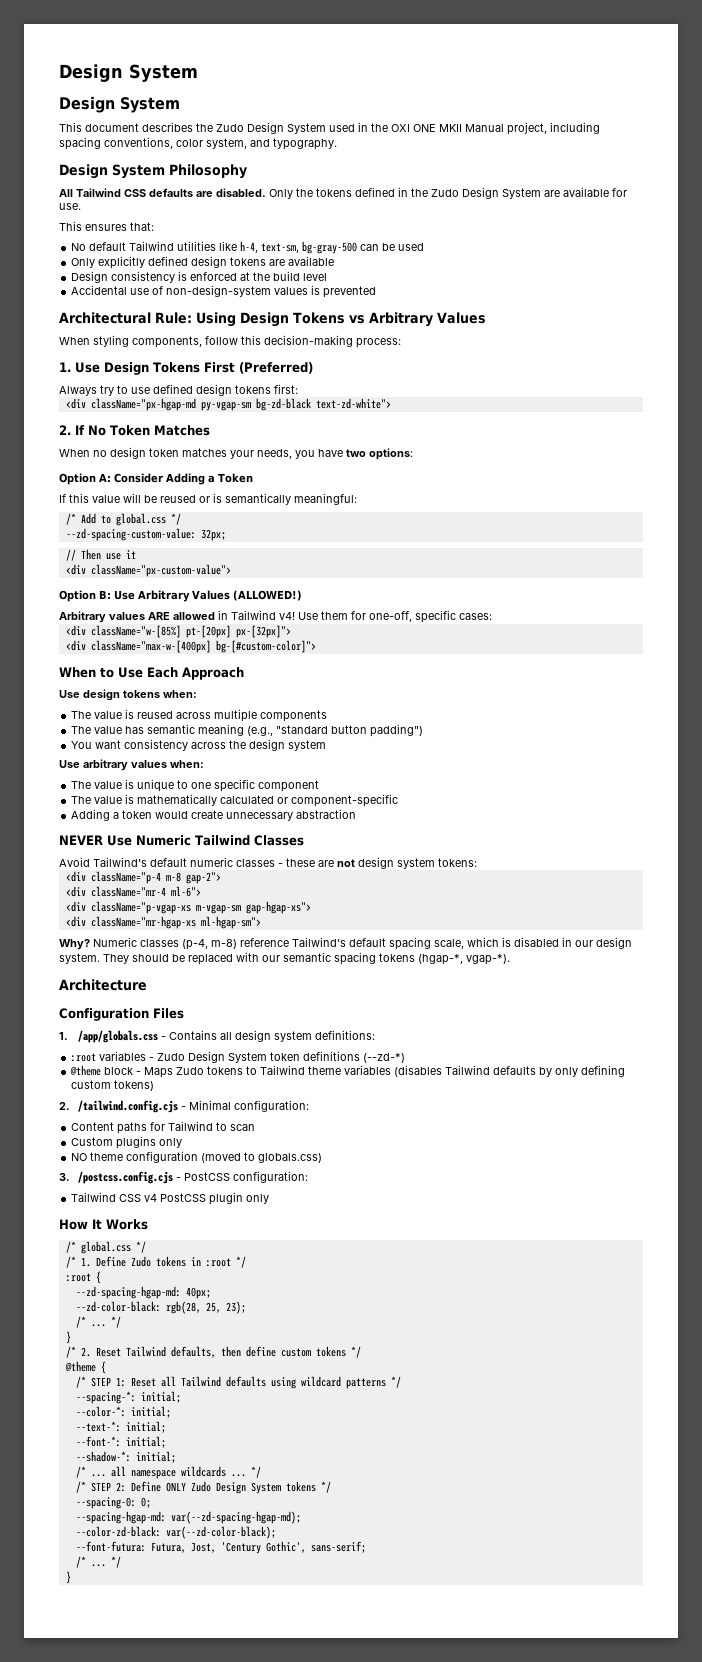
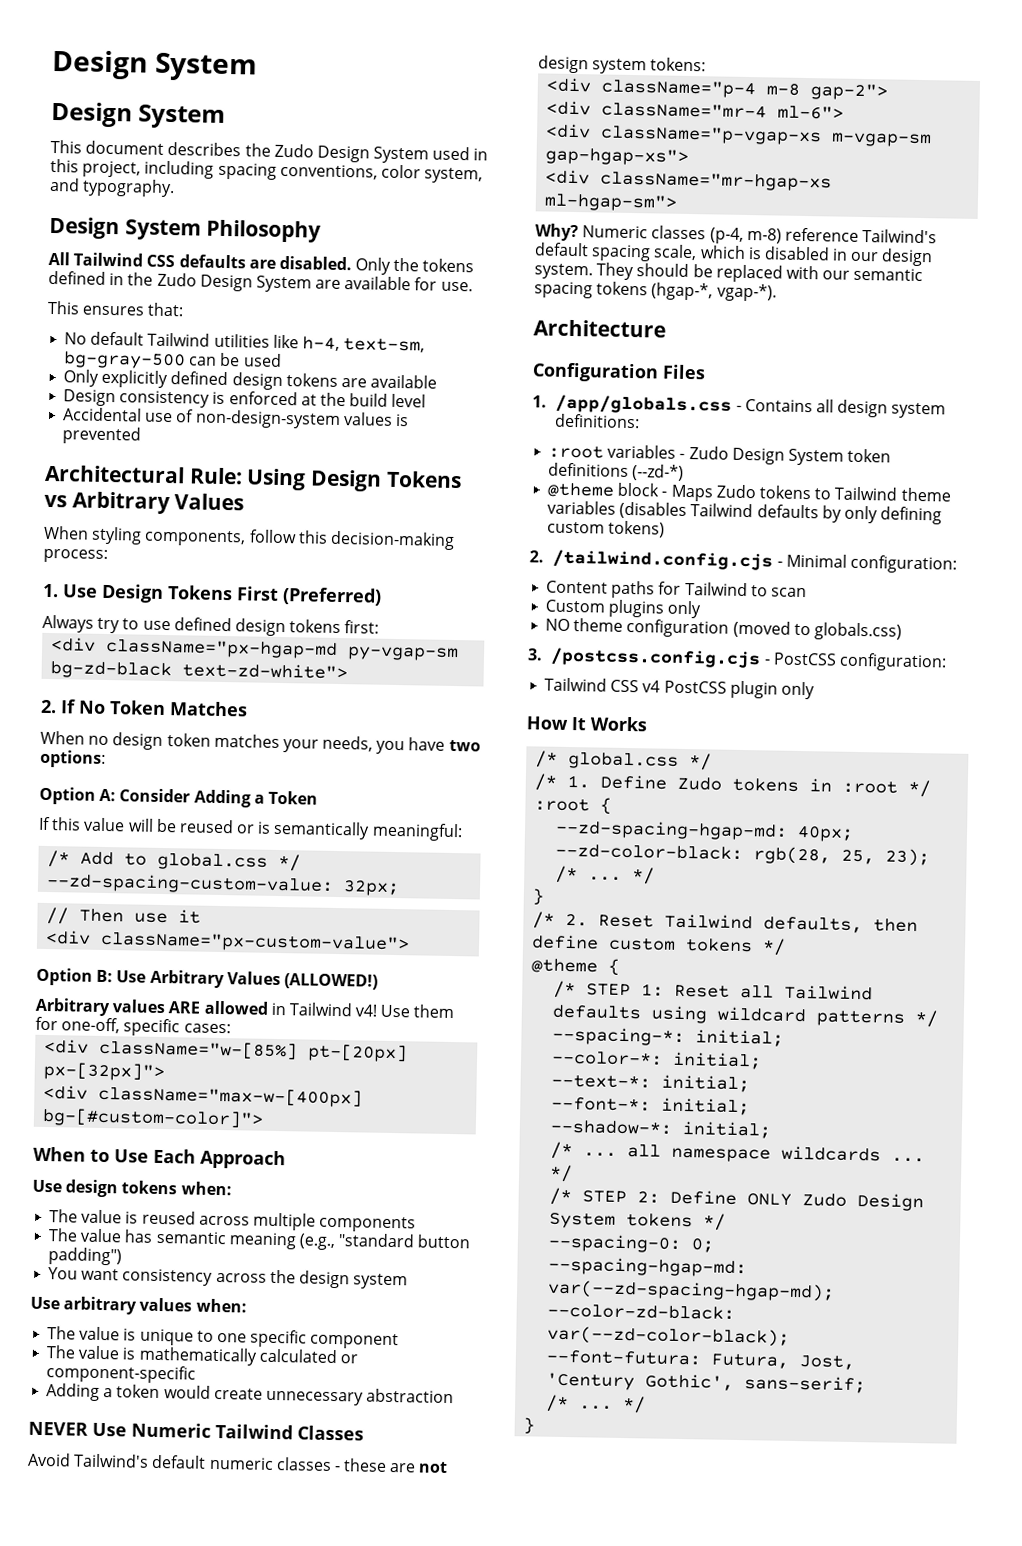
- This document describes the Zudo Design System used in the OXI ONE MKII Manual project, including spacing conventions, color system, and typography.
+ This document describes the Zudo Design System used in this project, including spacing conventions, color system, and typography.

